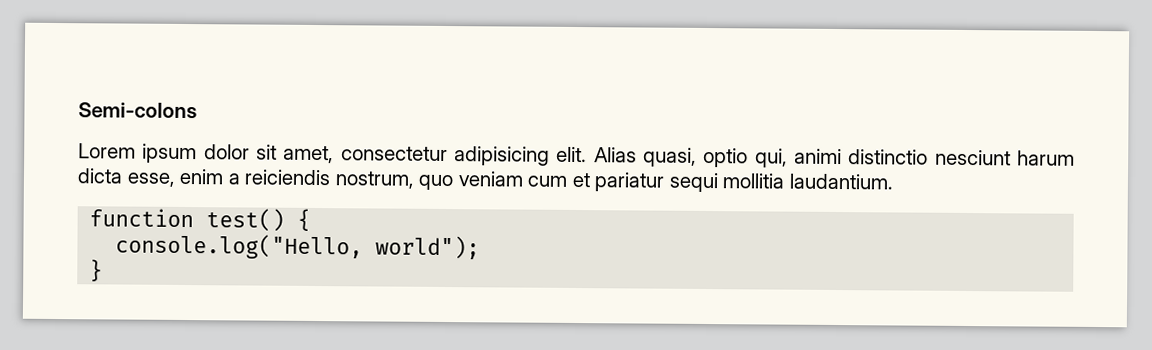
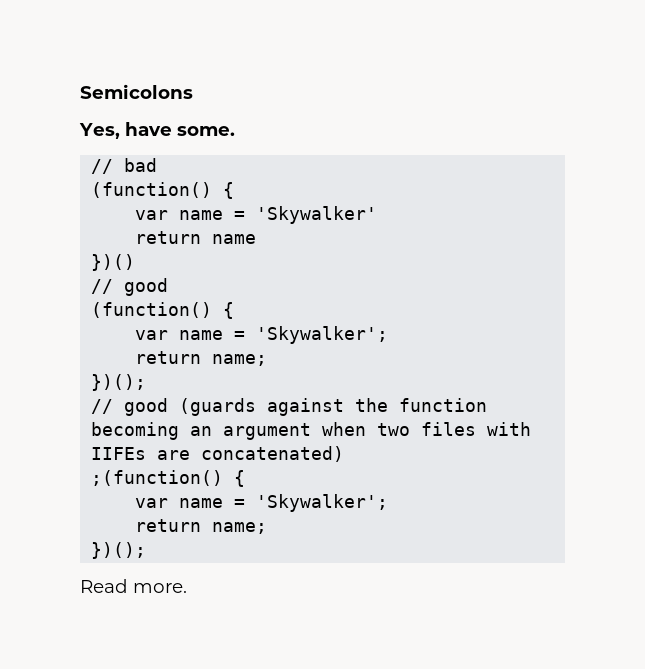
- Semi-colons
- Lorem ipsum dolor sit amet, consectetur adipisicing elit. Alias quasi, optio qui, animi distinctio nesciunt harum dicta esse, enim a reiciendis nostrum, quo veniam cum et pariatur sequi mollitia laudantium.
- function test() {
- console.log("Hello, world");
- }
+ Semicolons
+ Yes, have some.
+ // bad
+ (function() {
+ var name = 'Skywalker'
+ return name
+ })()
+ // good
+ (function() {
+ var name = 'Skywalker';
+ return name;
+ })();
+ // good (guards against the function becoming an argument when two files with IIFEs are concatenated)
+ ;(function() {
+ var name = 'Skywalker';
+ return name;
+ })();
+ Read more.

